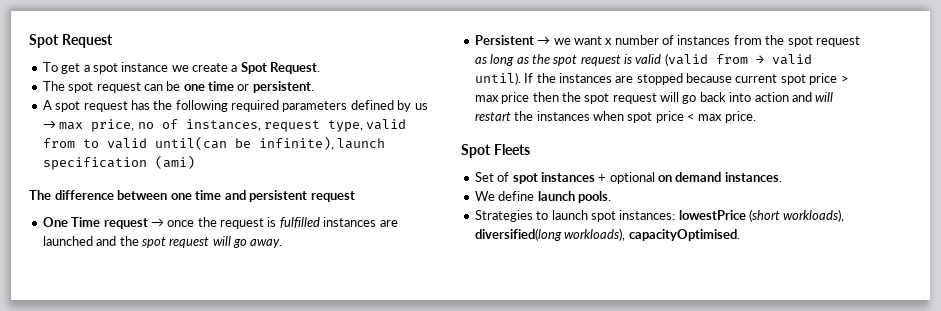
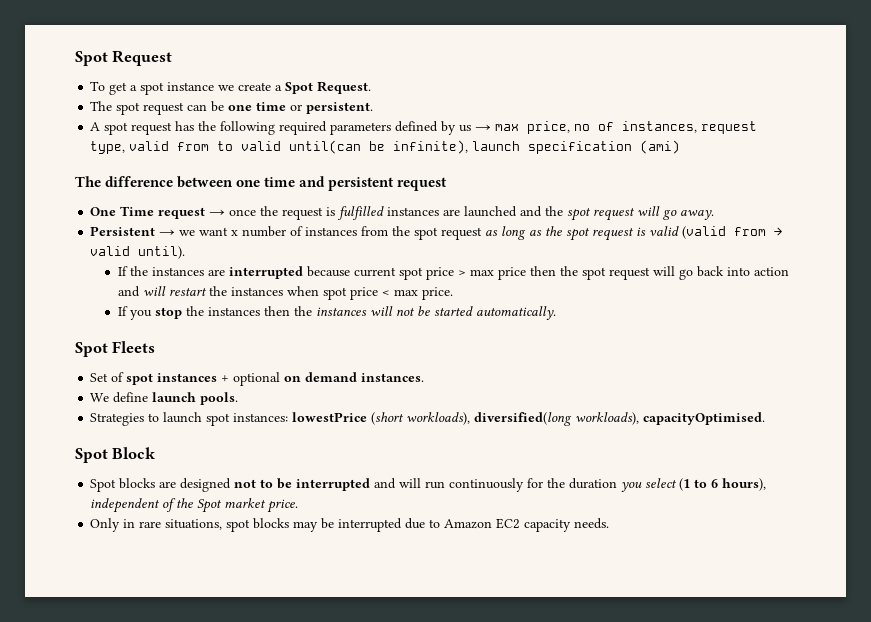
- Persistent → we want x number of instances from the spot request as long as the spot request is valid (valid from → valid until). If the instances are stopped because current spot price > max price then the spot request will go back into action and will restart the instances when spot price < max price.
+ Persistent → we want x number of instances from the spot request as long as the spot request is valid (valid from → valid until).
+ If the instances are interrupted because current spot price > max price then the spot request will go back into action and will restart the instances when spot price < max price.
+ If you stop the instances then the instances will not be started automatically.
+ Spot Block
+ Spot blocks are designed not to be interrupted and will run continuously for the duration you select (1 to 6 hours), independent of the Spot market price.
+ Only in rare situations, spot blocks may be interrupted due to Amazon EC2 capacity needs.

